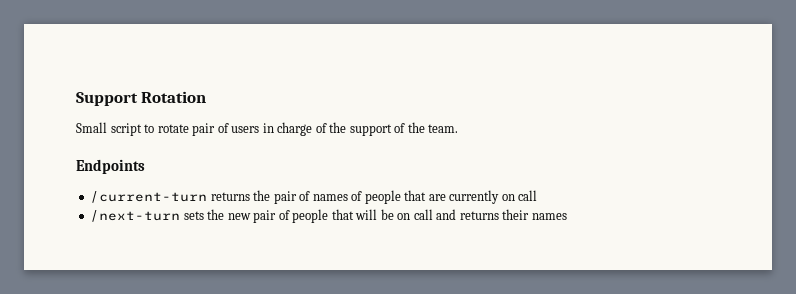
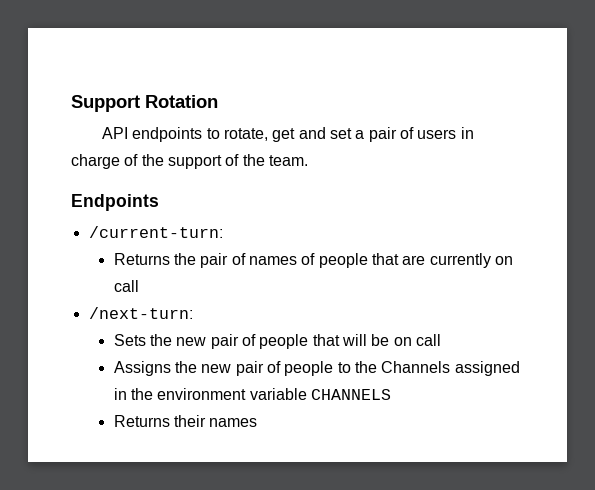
- Small script to rotate pair of users in charge of the support of the team.
+ API endpoints to rotate, get and set a pair of users in charge of the support of the team.
- /current-turn returns the pair of names of people that are currently on call
+ /current-turn:
+ Returns the pair of names of people that are currently on call
- /next-turn sets the new pair of people that will be on call and returns their names
+ /next-turn:
+ Sets the new pair of people that will be on call
+ Assigns the new pair of people to the Channels assigned in the environment variable CHANNELS
+ Returns their names

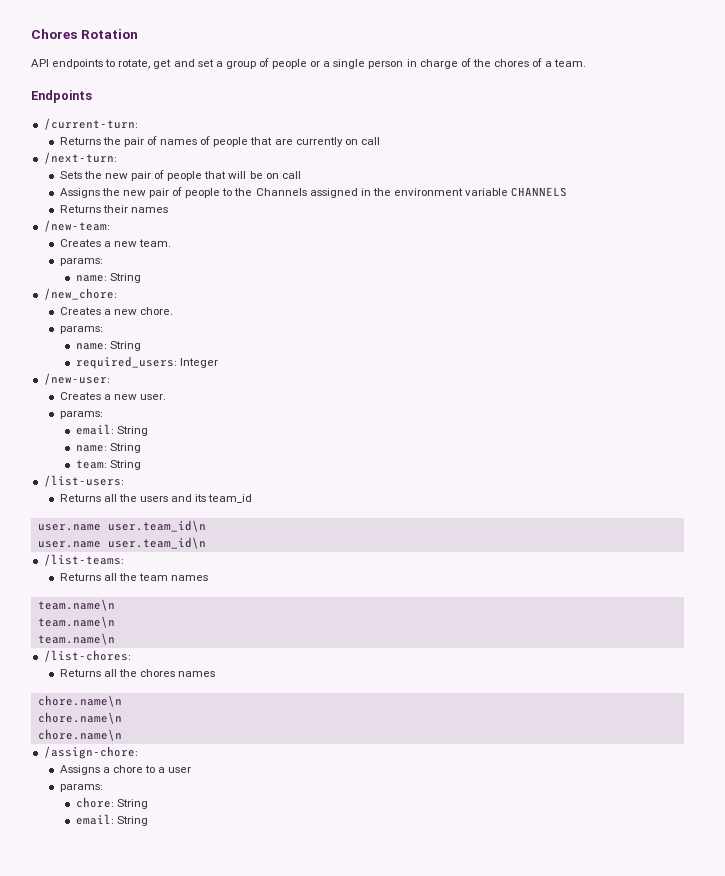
- Support Rotation
+ Chores Rotation
- API endpoints to rotate, get and set a pair of users in charge of the support of the team.
+ API endpoints to rotate, get and set a group of people or a single person in charge of the chores of a team.
+ /new-team:
+ Creates a new team.
+ params:
+ name: String
+ /new_chore:
+ Creates a new chore.
+ params:
+ name: String
+ required_users: Integer
+ /new-user:
+ Creates a new user.
+ params:
+ email: String
+ name: String
+ team: String
+ /list-users:
+ Returns all the users and its team_id
+ user.name user.team_id\n
+ user.name user.team_id\n
+ /list-teams:
+ Returns all the team names
+ team.name\n
+ team.name\n
+ team.name\n
+ /list-chores:
+ Returns all the chores names
+ chore.name\n
+ chore.name\n
+ chore.name\n
+ /assign-chore:
+ Assigns a chore to a user
+ params:
+ chore: String
+ email: String

